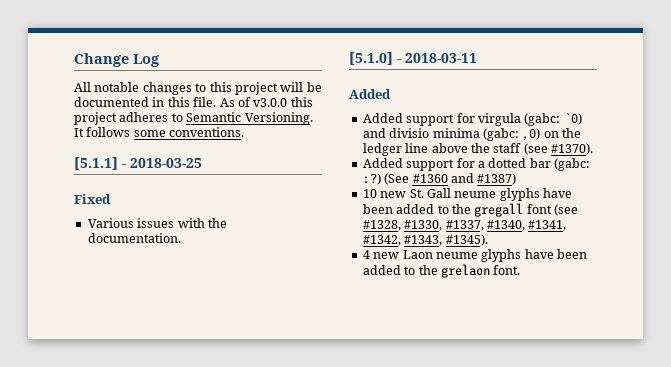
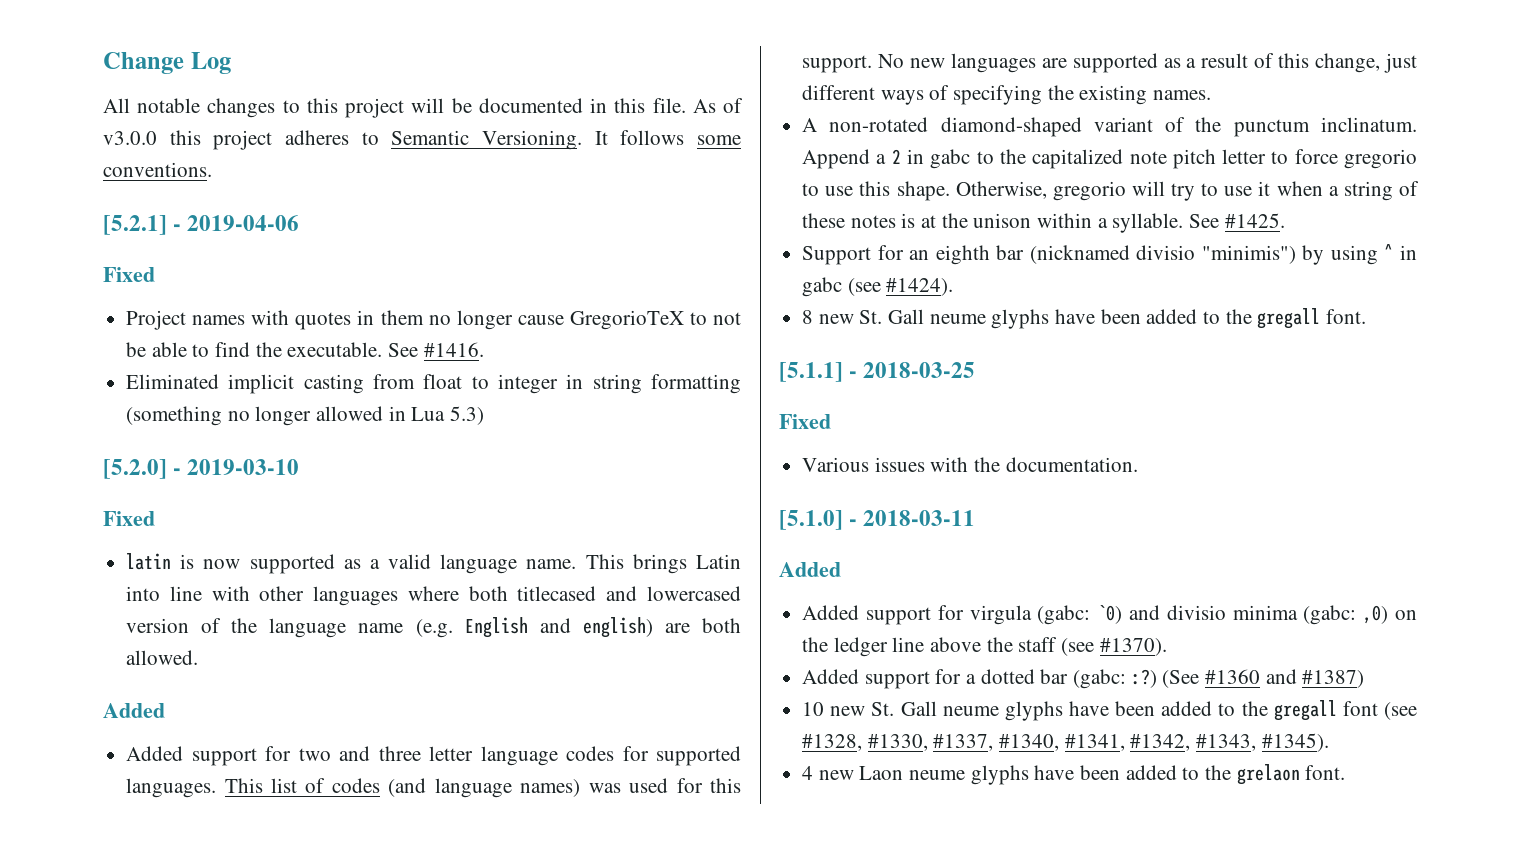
+ [5.2.1] - 2019-04-06
+ Fixed
+ Project names with quotes in them no longer cause GregorioTeX to not be able to find the executable. See #1416.
+ Eliminated implicit casting from float to integer in string formatting (something no longer allowed in Lua 5.3)
+ [5.2.0] - 2019-03-10
+ Fixed
+ latin is now supported as a valid language name. This brings Latin into line with other languages where both titlecased and lowercased version of the language name (e.g. English and english) are both allowed.
+ Added
+ Added support for two and three letter language codes for supported languages. This list of codes (and language names) was used for this support. No new languages are supported as a result of this change, just different ways of specifying the existing names.
+ A non-rotated diamond-shaped variant of the punctum inclinatum. Append a 2 in gabc to the capitalized note pitch letter to force gregorio to use this shape. Otherwise, gregorio will try to use it when a string of these notes is at the unison within a syllable. See #1425.
+ Support for an eighth bar (nicknamed divisio "minimis") by using ^ in gabc (see #1424).
+ 8 new St. Gall neume glyphs have been added to the gregall font.

